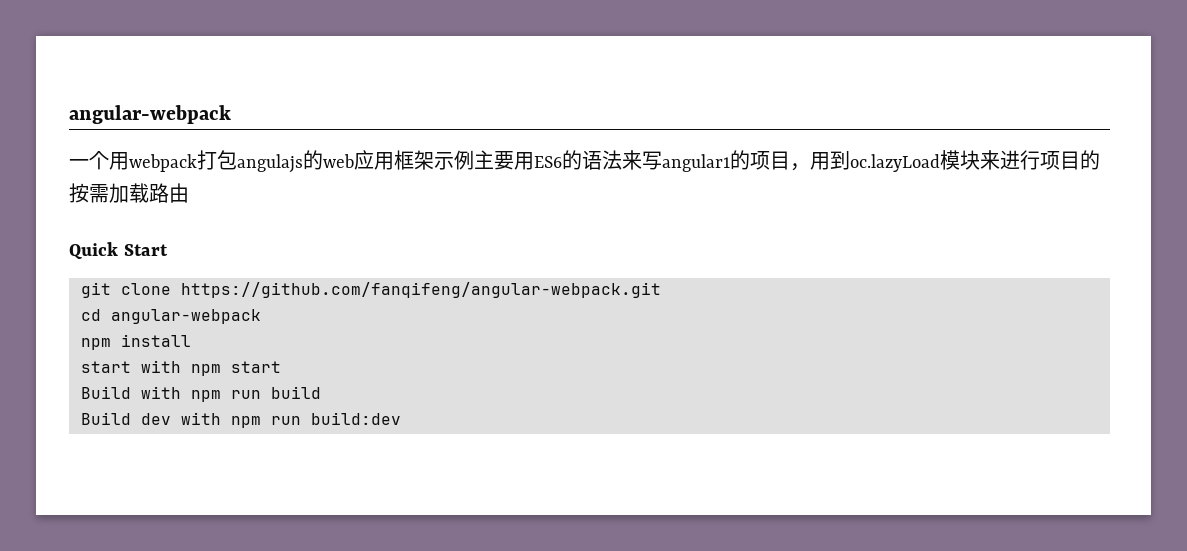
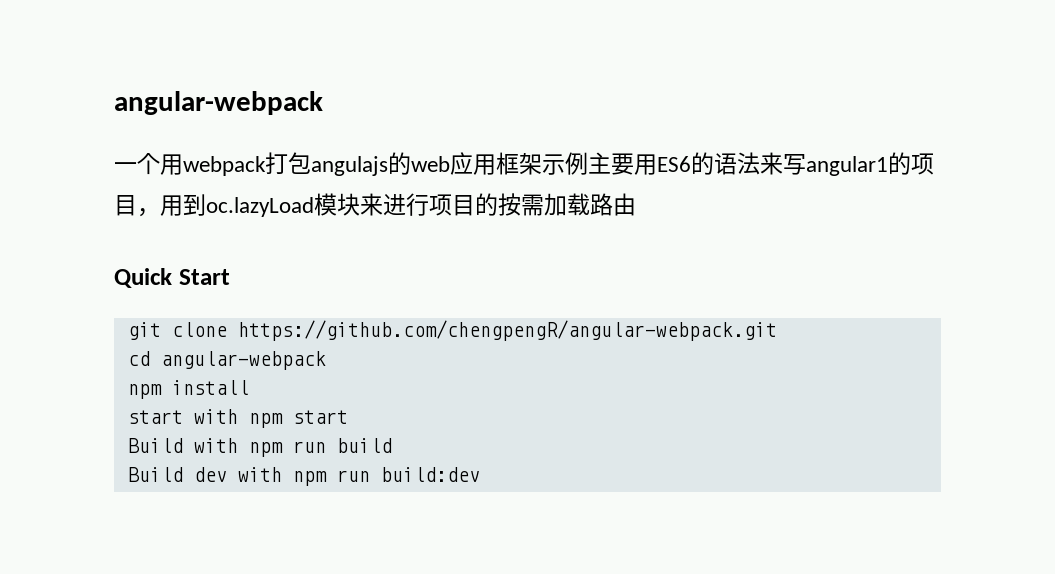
- git clone https://github.com/fanqifeng/angular-webpack.git
+ git clone https://github.com/chengpengR/angular-webpack.git

